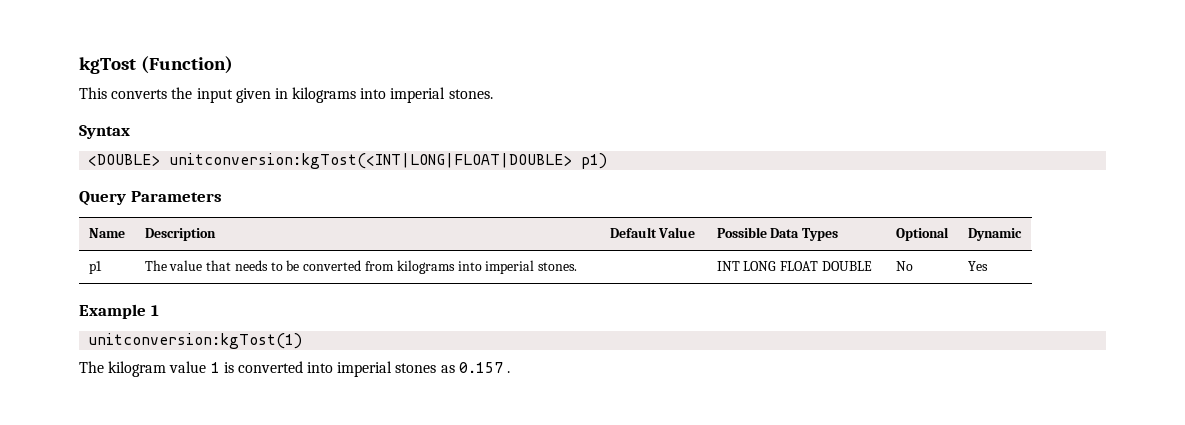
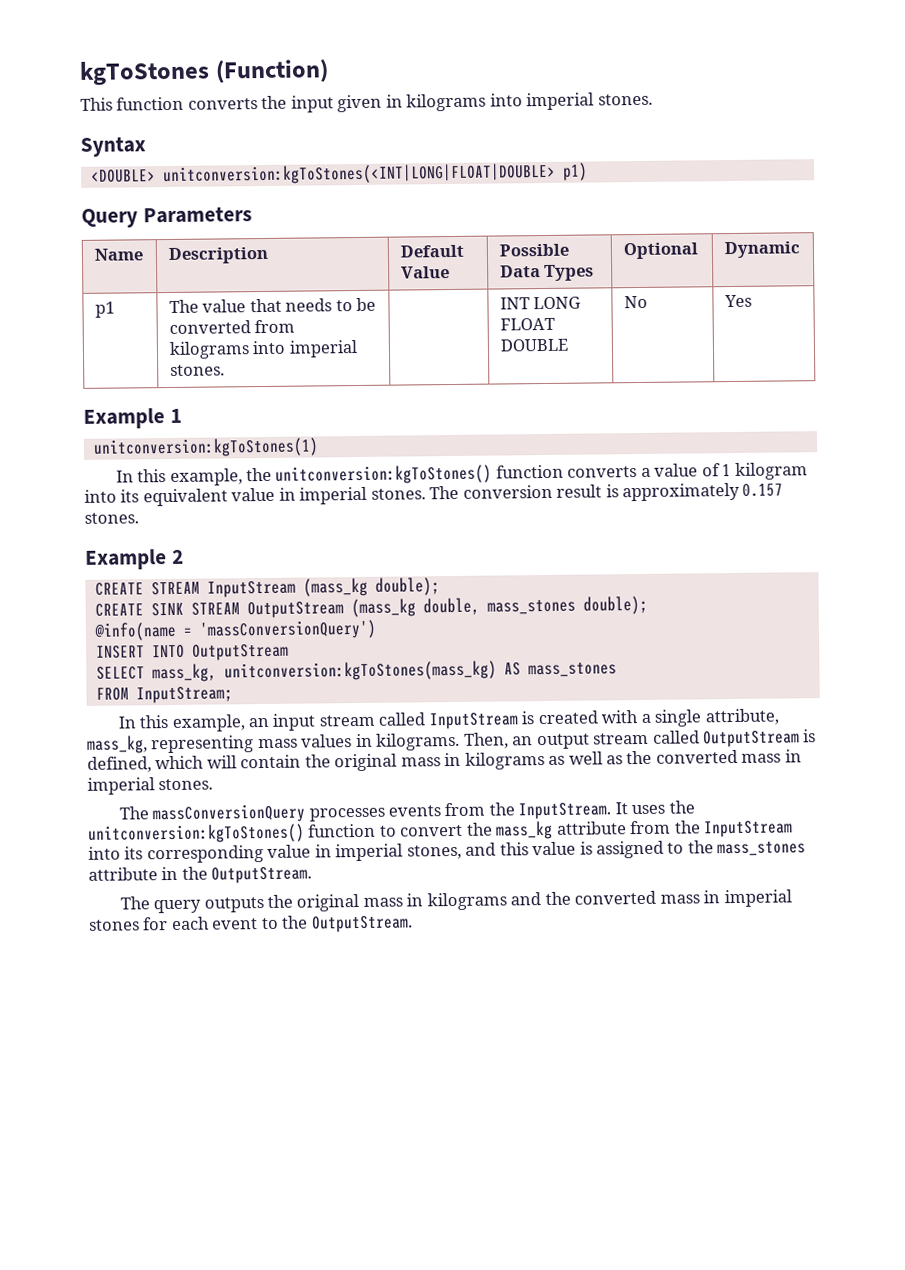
- kgTost (Function)
+ kgToStones (Function)
- This converts the input given in kilograms into imperial stones.
+ This function converts the input given in kilograms into imperial stones.
- <DOUBLE> unitconversion:kgTost(<INT|LONG|FLOAT|DOUBLE> p1)
+ <DOUBLE> unitconversion:kgToStones(<INT|LONG|FLOAT|DOUBLE> p1)
- unitconversion:kgTost(1)
- The kilogram value 1 is converted into imperial stones as 0.157 .
+ unitconversion:kgToStones(1)
+ In this example, the unitconversion:kgToStones() function converts a value of 1 kilogram into its equivalent value in imperial stones. The conversion result is approximately 0.157 stones.
+ Example 2
+ CREATE STREAM InputStream (mass_kg double);
+ CREATE SINK STREAM OutputStream (mass_kg double, mass_stones double);
+ @info(name = 'massConversionQuery')
+ INSERT INTO OutputStream
+ SELECT mass_kg, unitconversion:kgToStones(mass_kg) AS mass_stones
+ FROM InputStream;
+ In this example, an input stream called InputStream is created with a single attribute, mass_kg, representing mass values in kilograms. Then, an output stream called OutputStream is defined, which will contain the original mass in kilograms as well as the converted mass in imperial stones.
+ The massConversionQuery processes events from the InputStream. It uses the unitconversion:kgToStones() function to convert the mass_kg attribute from the InputStream into its corresponding value in imperial stones, and this value is assigned to the mass_stones attribute in the OutputStream.
+ The query outputs the original mass in kilograms and the converted mass in imperial stones for each event to the OutputStream.

